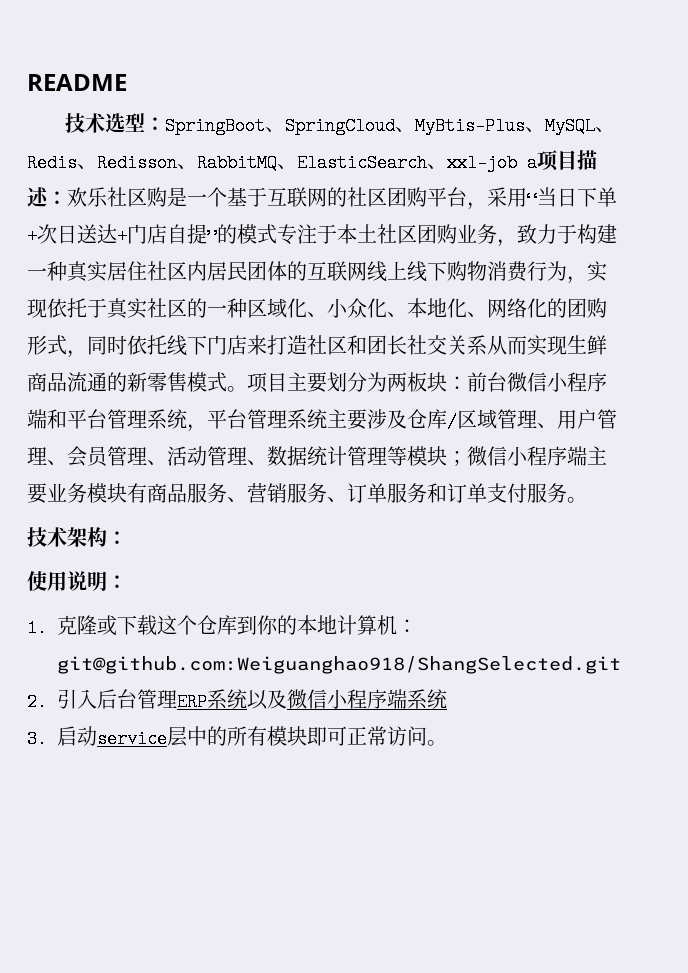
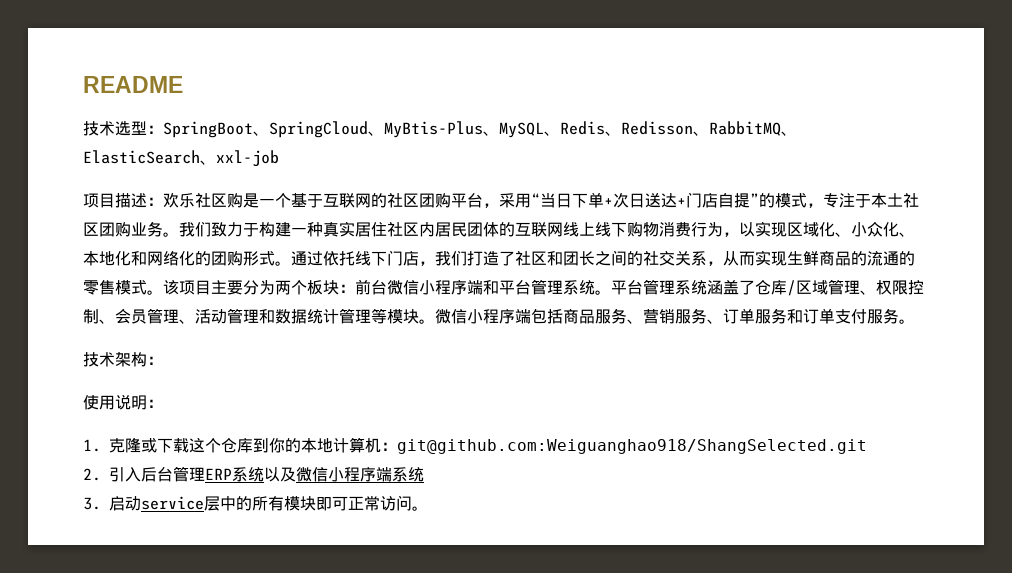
- SpringBoot、SpringCloud、MyBtis-Plus、MySQL、Redis、Redisson、RabbitMQ、ElasticSearch、xxl-job a项目描述：
+ SpringBoot、SpringCloud、MyBtis-Plus、MySQL、Redis、Redisson、RabbitMQ、ElasticSearch、xxl-job
+ 项目描述：
- 欢乐社区购是一个基于互联网的社区团购平台，采用“当日下单+次日送达+门店自提”的模式专注于本土社区团购业务，致力于构建一种真实居住社区内居民团体的互联网线上线下购物消费行为，实现依托于真实社区的一种区域化、小众化、本地化、网络化的团购形式，同时依托线下门店来打造社区和团长社交关系从而实现生鲜商品流通的新零售模式。
+ 欢乐社区购是一个基于互联网的社区团购平台，采用“当日下单+次日送达+门店自提”的模式，专注于本土社区团购业务。我们致力于构建一种真实居住社区内居民团体的互联网线上线下购物消费行为，以实现区域化、小众化、本地化和网络化的团购形式。通过依托线下门店，我们打造了社区和团长之间的社交关系，从而实现生鲜商品的流通的零售模式。
- 项目主要划分为两板块：前台微信小程序端和平台管理系统，平台管理系统主要涉及仓库/区域管理、用户管理、会员管理、活动管理、数据统计管理等模块；微信小程序端主要业务模块有商品服务、营销服务、订单服务和订单支付服务。
+ 该项目主要分为两个板块：前台微信小程序端和平台管理系统。平台管理系统涵盖了仓库/区域管理、权限控制、会员管理、活动管理和数据统计管理等模块。微信小程序端包括商品服务、营销服务、订单服务和订单支付服务。

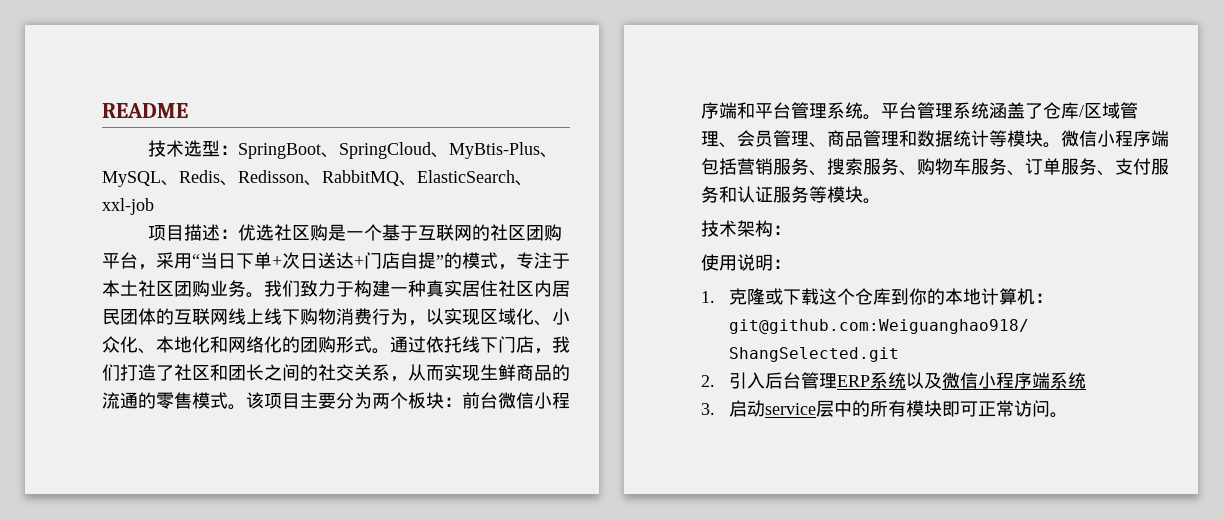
- 项目描述：欢乐社区购是一个基于互联网的社区团购平台，采用“当日下单+次日送达+门店自提”的模式，专注于本土社区团购业务。
+ 项目描述：优选社区购是一个基于互联网的社区团购平台，采用“当日下单+次日送达+门店自提”的模式，专注于本土社区团购业务。
- 平台管理系统涵盖了仓库/区域管理、权限控制、会员管理、活动管理和数据统计管理等模块。
+ 平台管理系统涵盖了仓库/区域管理、会员管理、商品管理和数据统计等模块。
- 微信小程序端包括商品服务、营销服务、订单服务和订单支付服务。
+ 微信小程序端包括营销服务、搜索服务、购物车服务、订单服务、支付服务和认证服务等模块。

